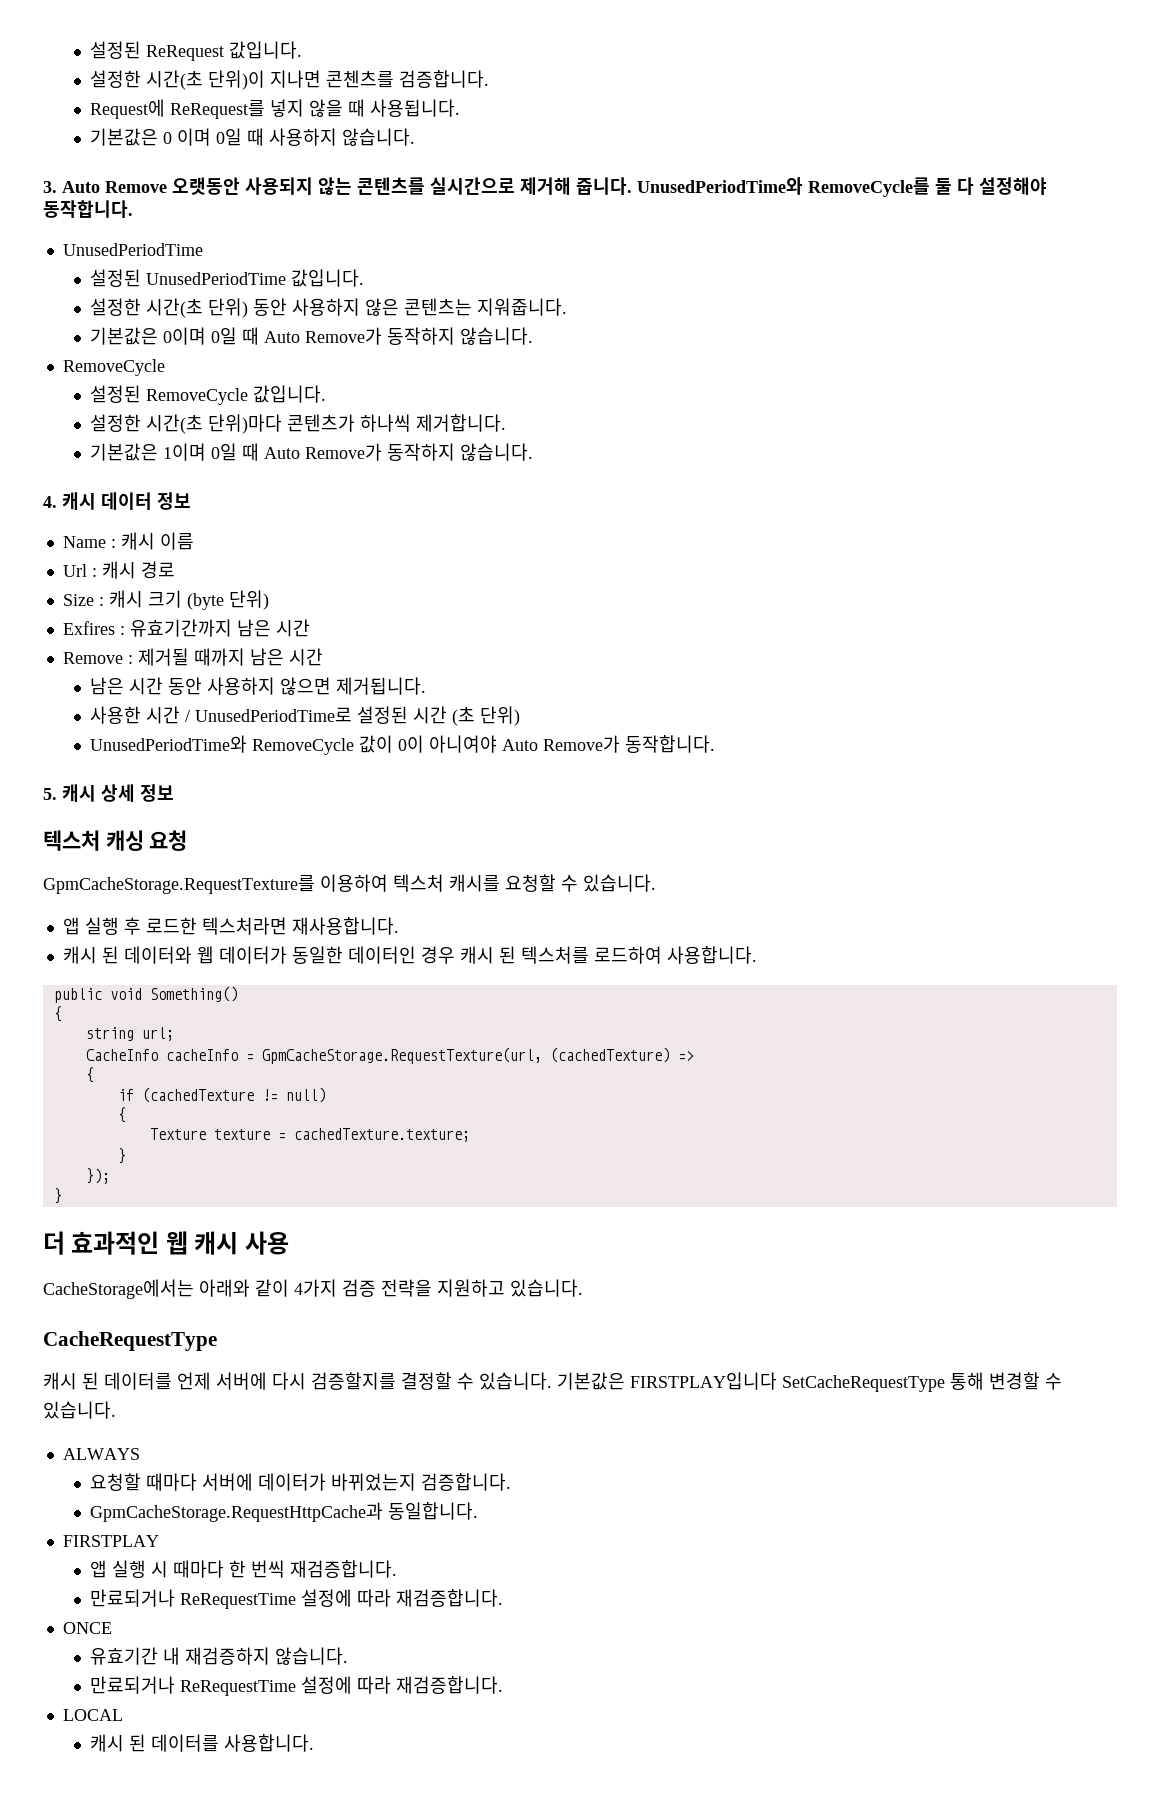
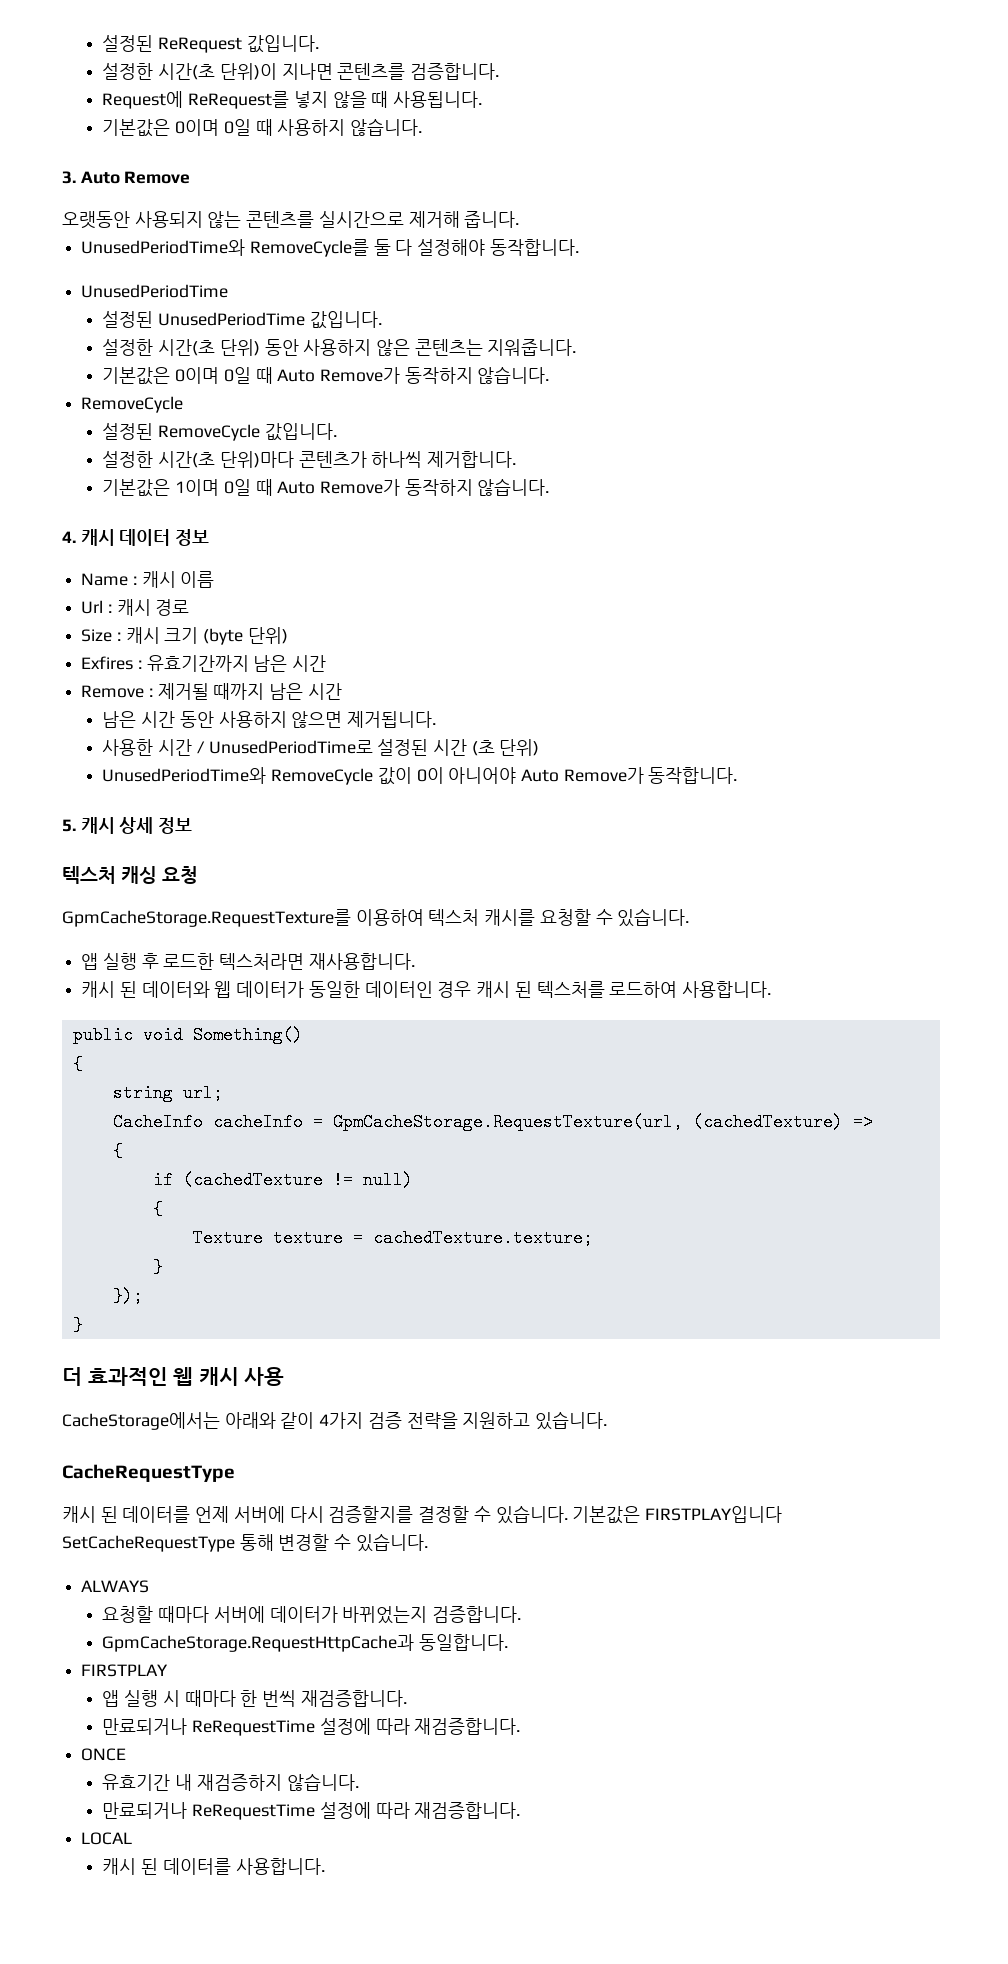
- 설정한 시간(초 단위)이 지나면 콘첸츠를 검증합니다.
+ 설정한 시간(초 단위)이 지나면 콘텐츠를 검증합니다.
- 기본값은 0 이며 0일 때 사용하지 않습니다.
+ 기본값은 0이며 0일 때 사용하지 않습니다.
- 3. Auto Remove 오랫동안 사용되지 않는 콘텐츠를 실시간으로 제거해 줍니다. UnusedPeriodTime와 RemoveCycle를 둘 다 설정해야 동작합니다.
+ 3. Auto Remove
+ 오랫동안 사용되지 않는 콘텐츠를 실시간으로 제거해 줍니다.
+ UnusedPeriodTime와 RemoveCycle를 둘 다 설정해야 동작합니다.
- UnusedPeriodTime와 RemoveCycle 값이 0이 아니여야 Auto Remove가 동작합니다.
+ UnusedPeriodTime와 RemoveCycle 값이 0이 아니어야 Auto Remove가 동작합니다.

